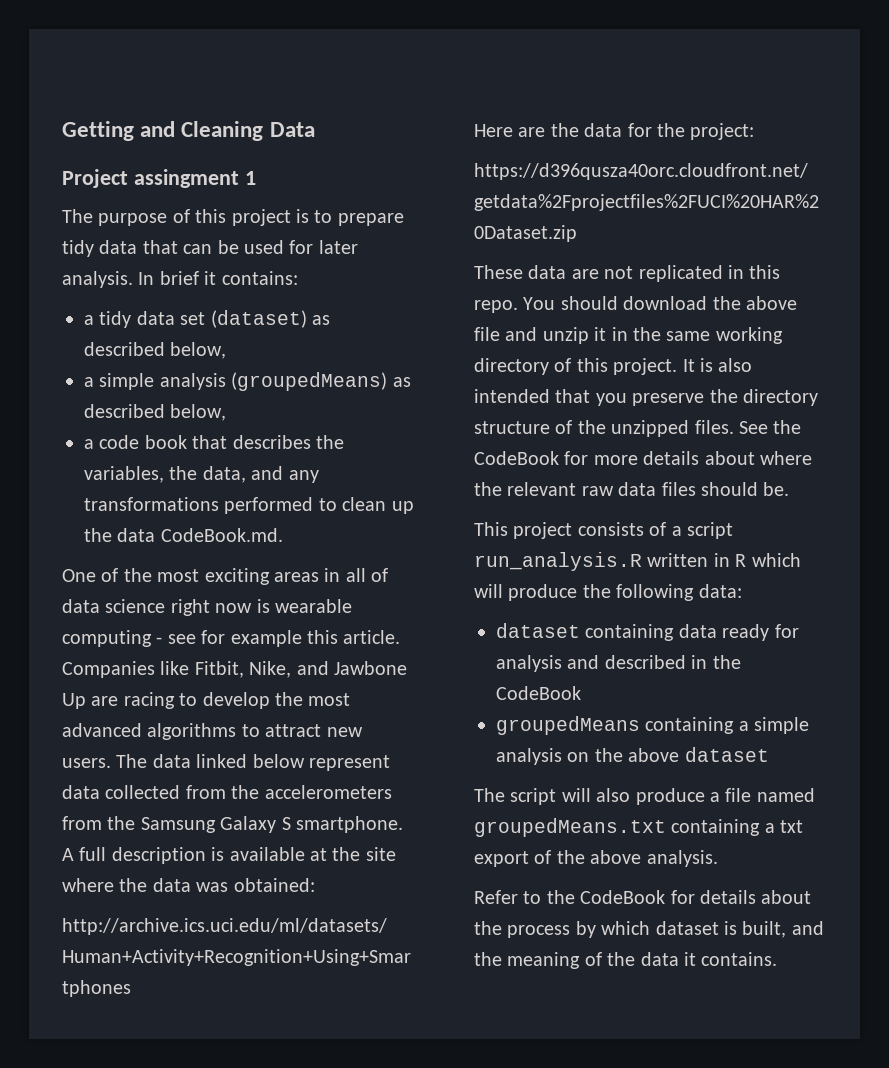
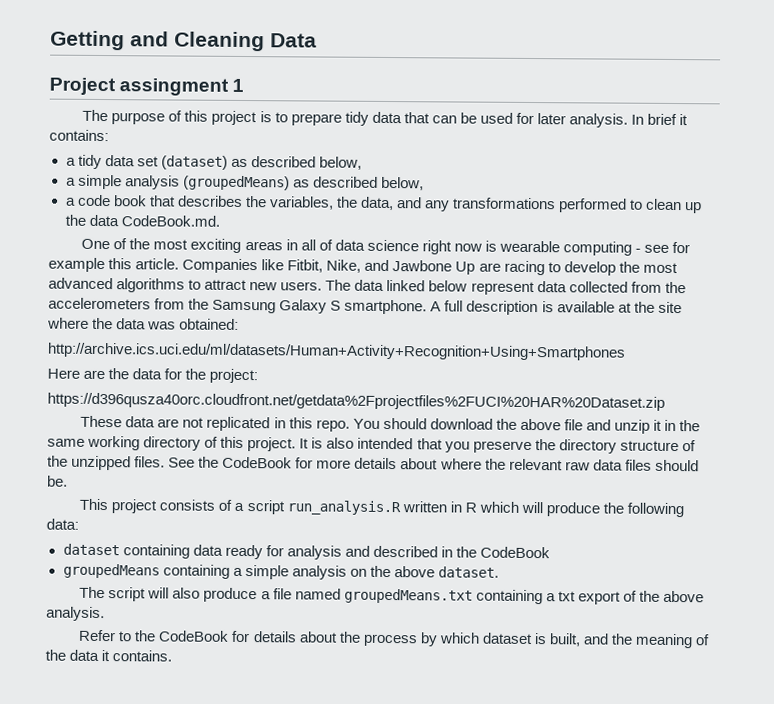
- groupedMeans containing a simple analysis on the above dataset
+ groupedMeans containing a simple analysis on the above dataset.

